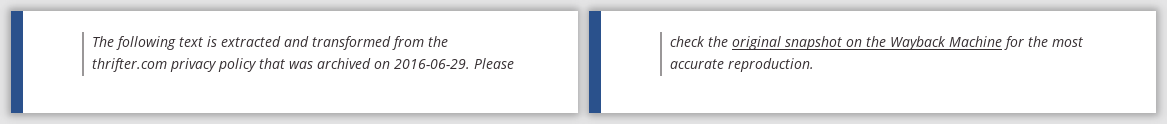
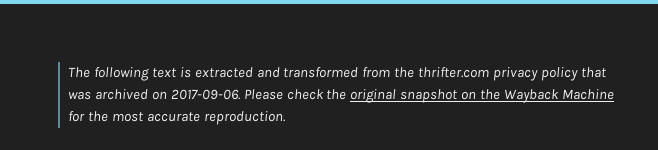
- The following text is extracted and transformed from the thrifter.com privacy policy that was archived on 2016-06-29.
+ The following text is extracted and transformed from the thrifter.com privacy policy that was archived on 2017-09-06.

